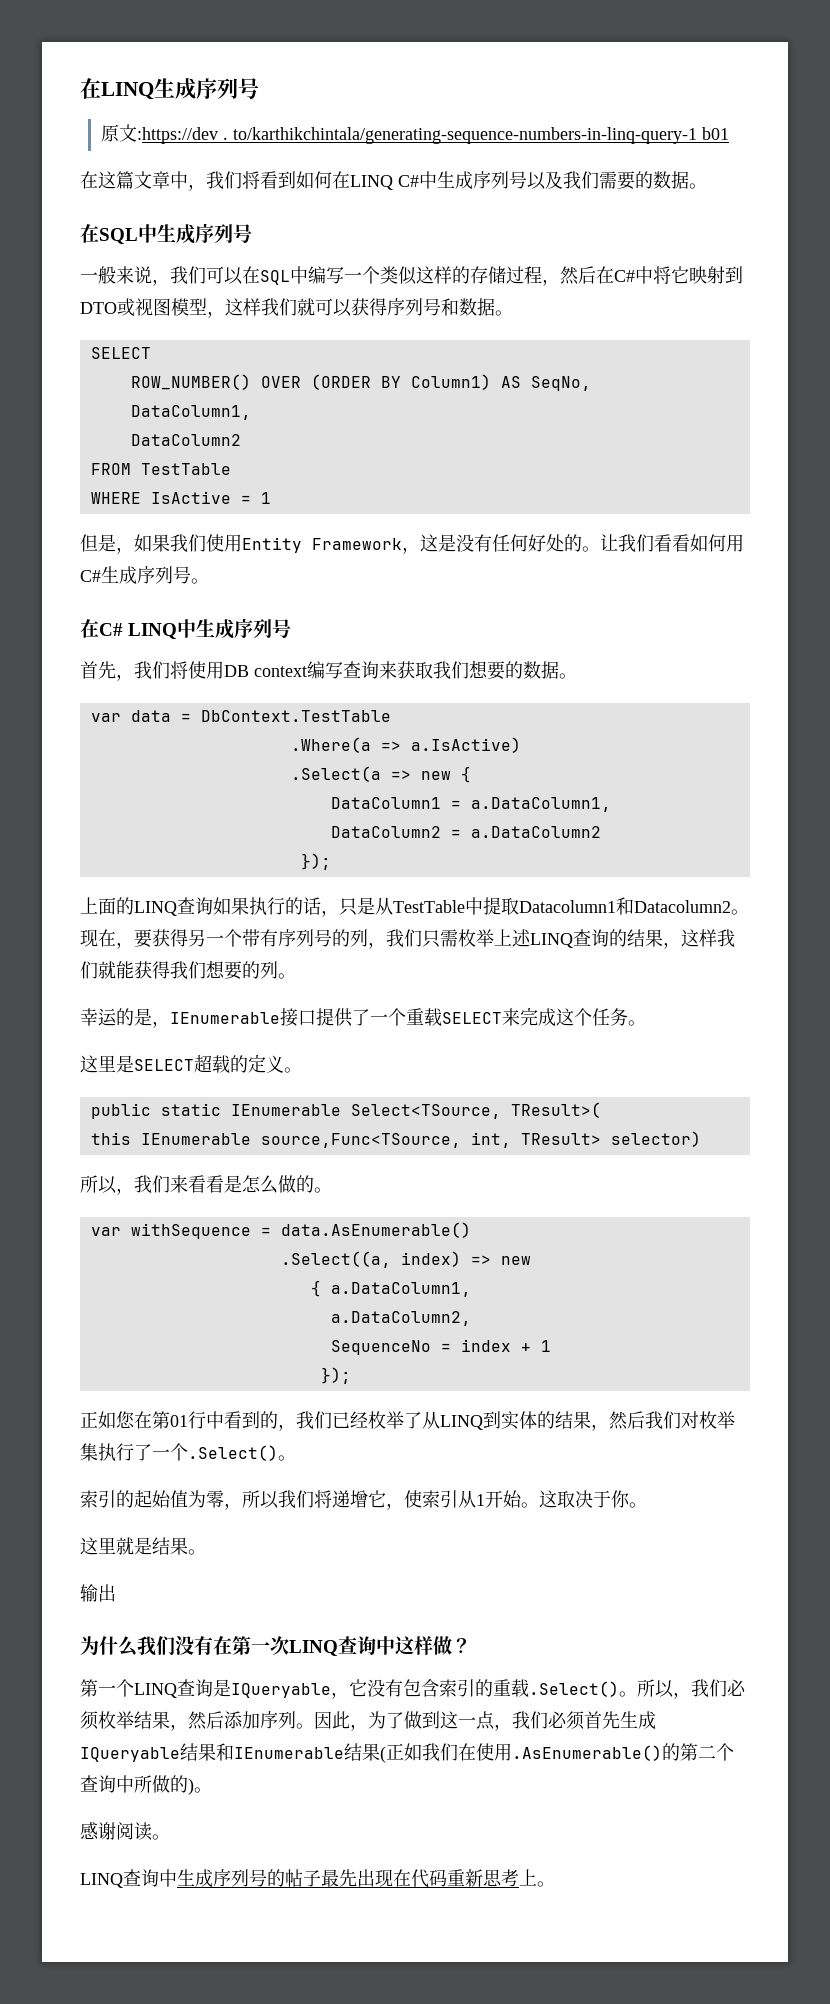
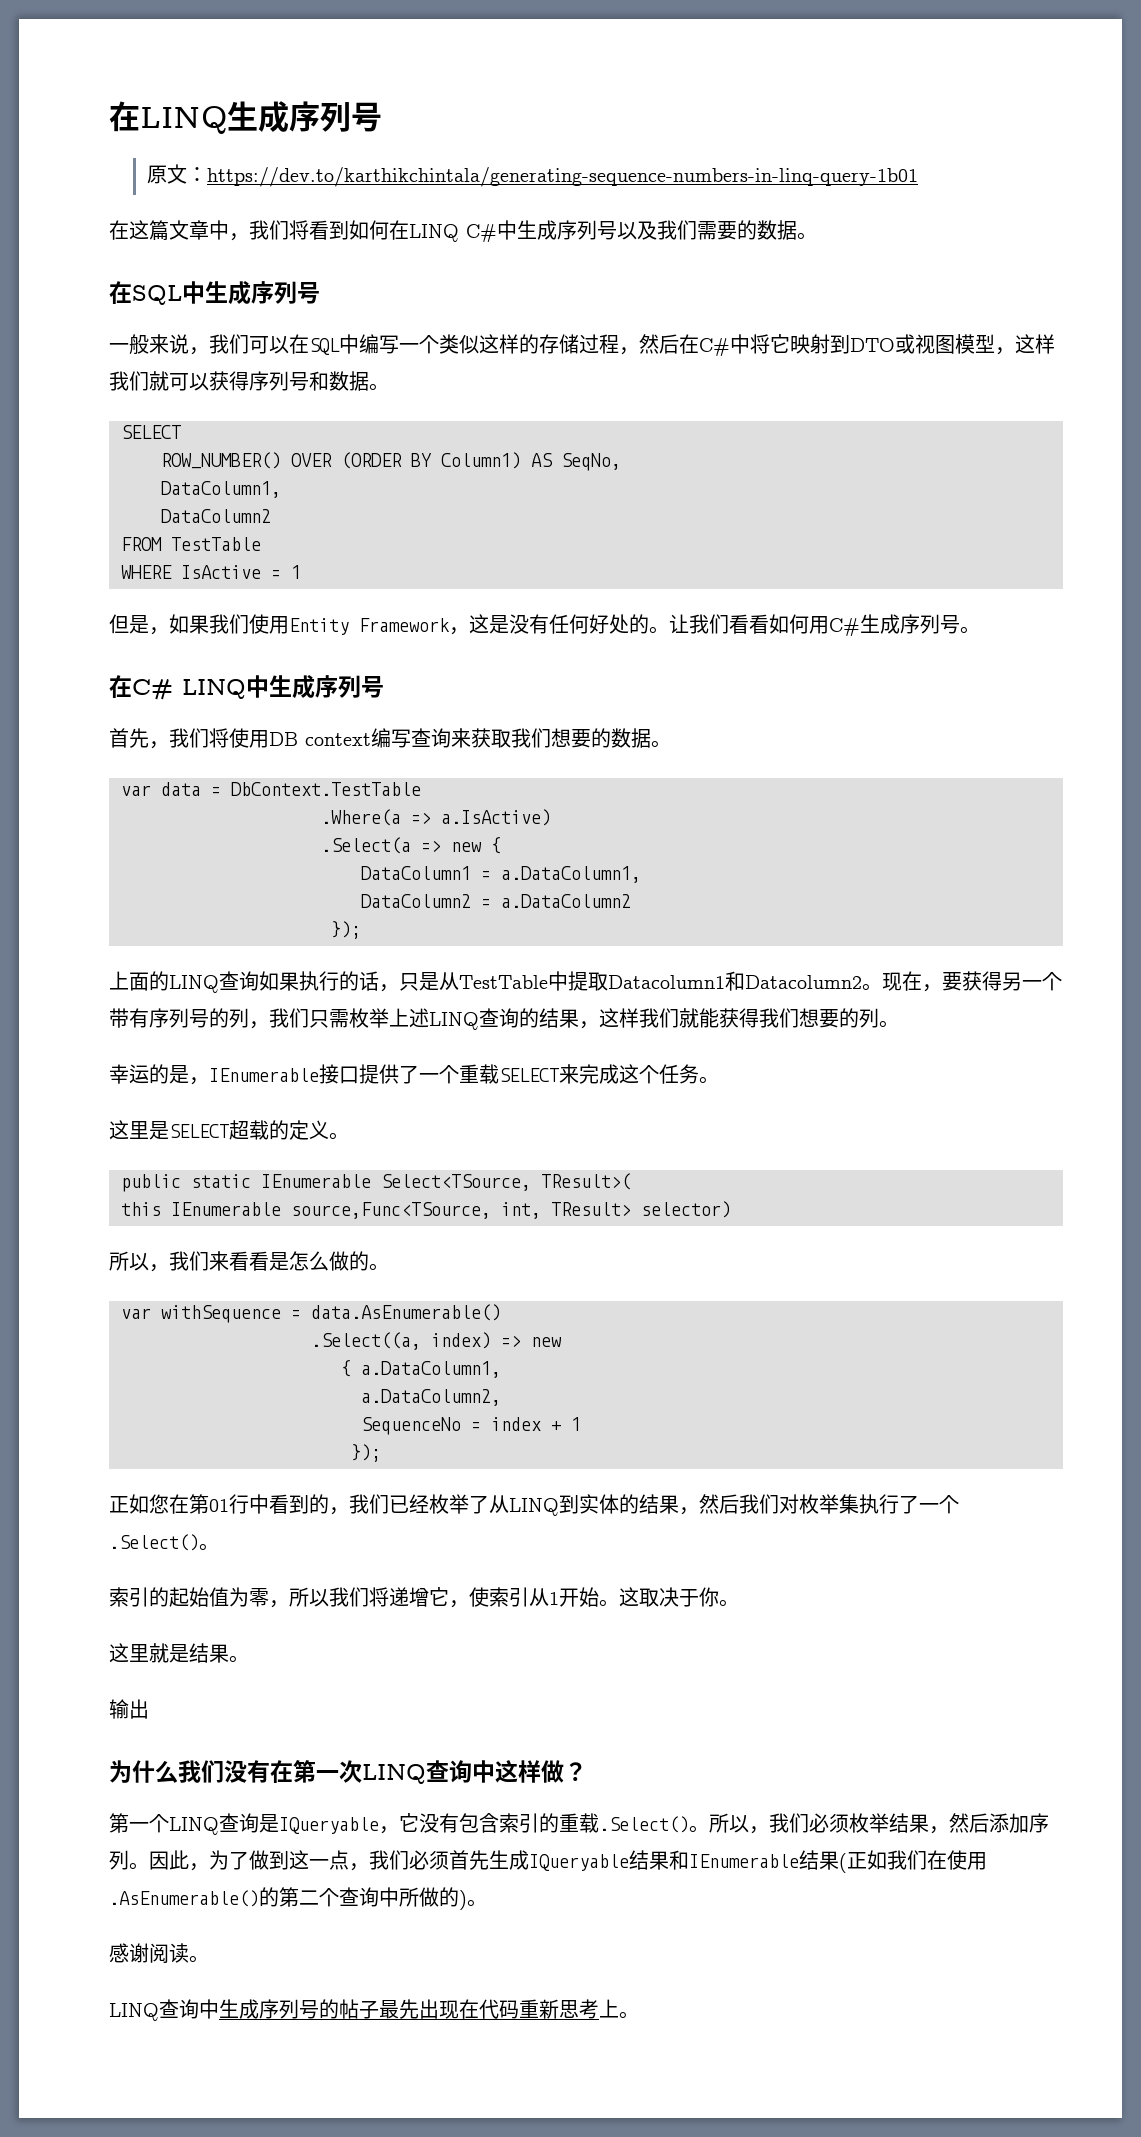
- 原文:https://dev . to/karthikchintala/generating-sequence-numbers-in-linq-query-1 b01
+ 原文：https://dev.to/karthikchintala/generating-sequence-numbers-in-linq-query-1b01

